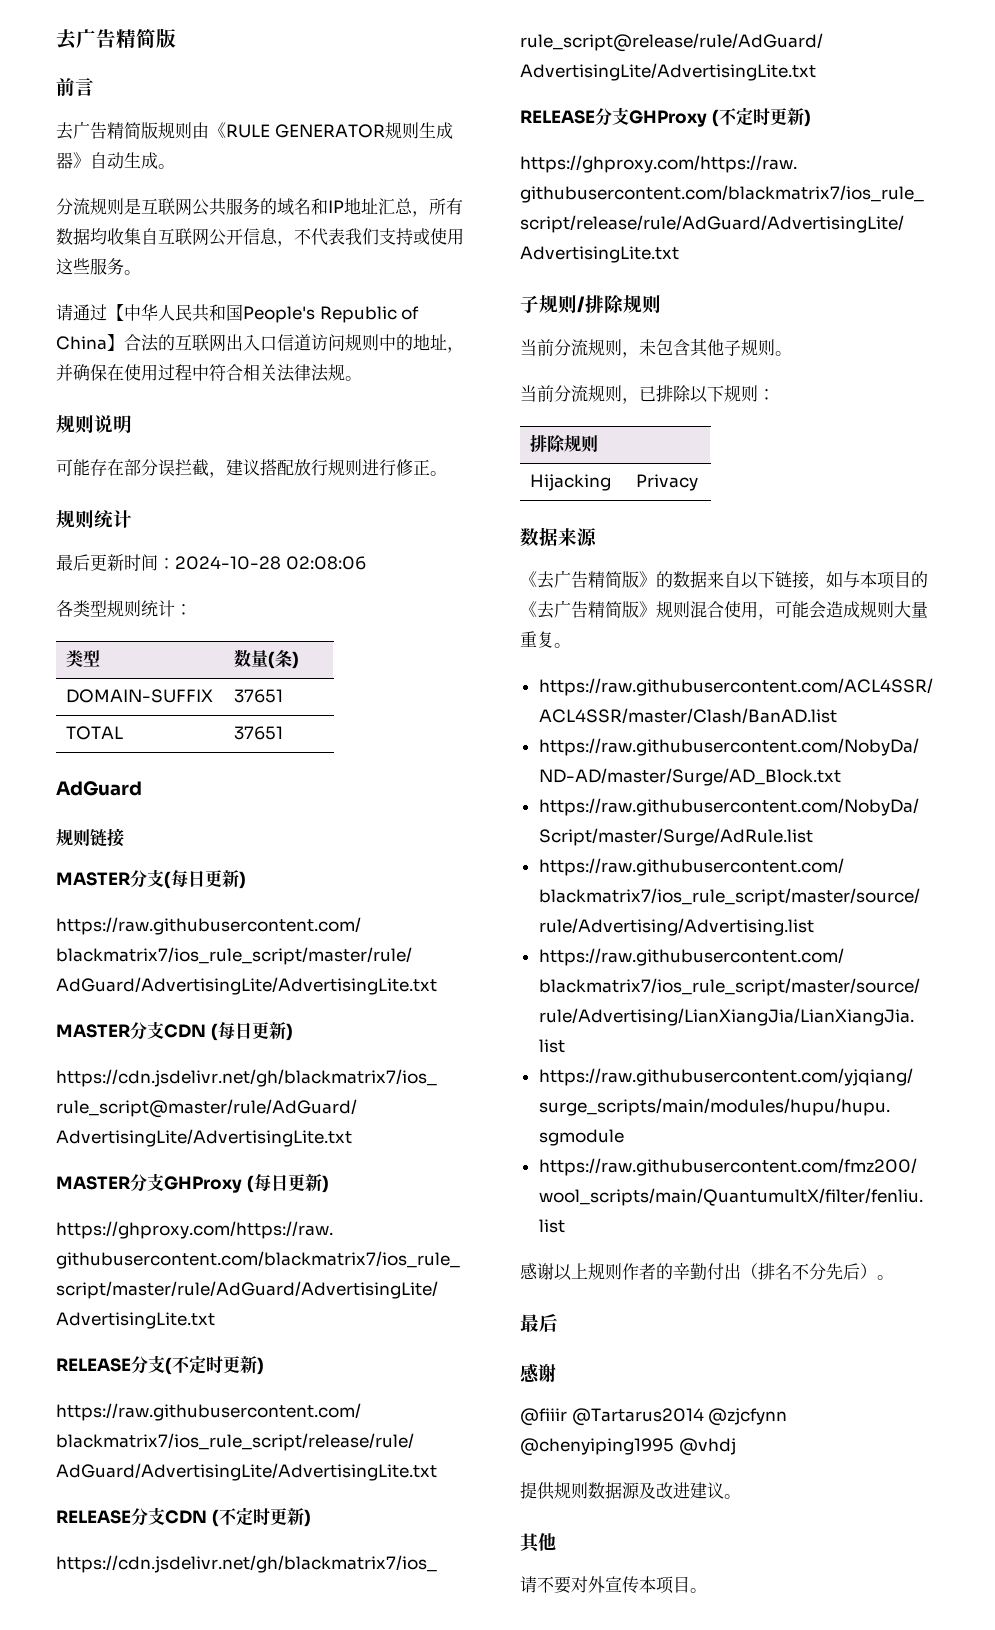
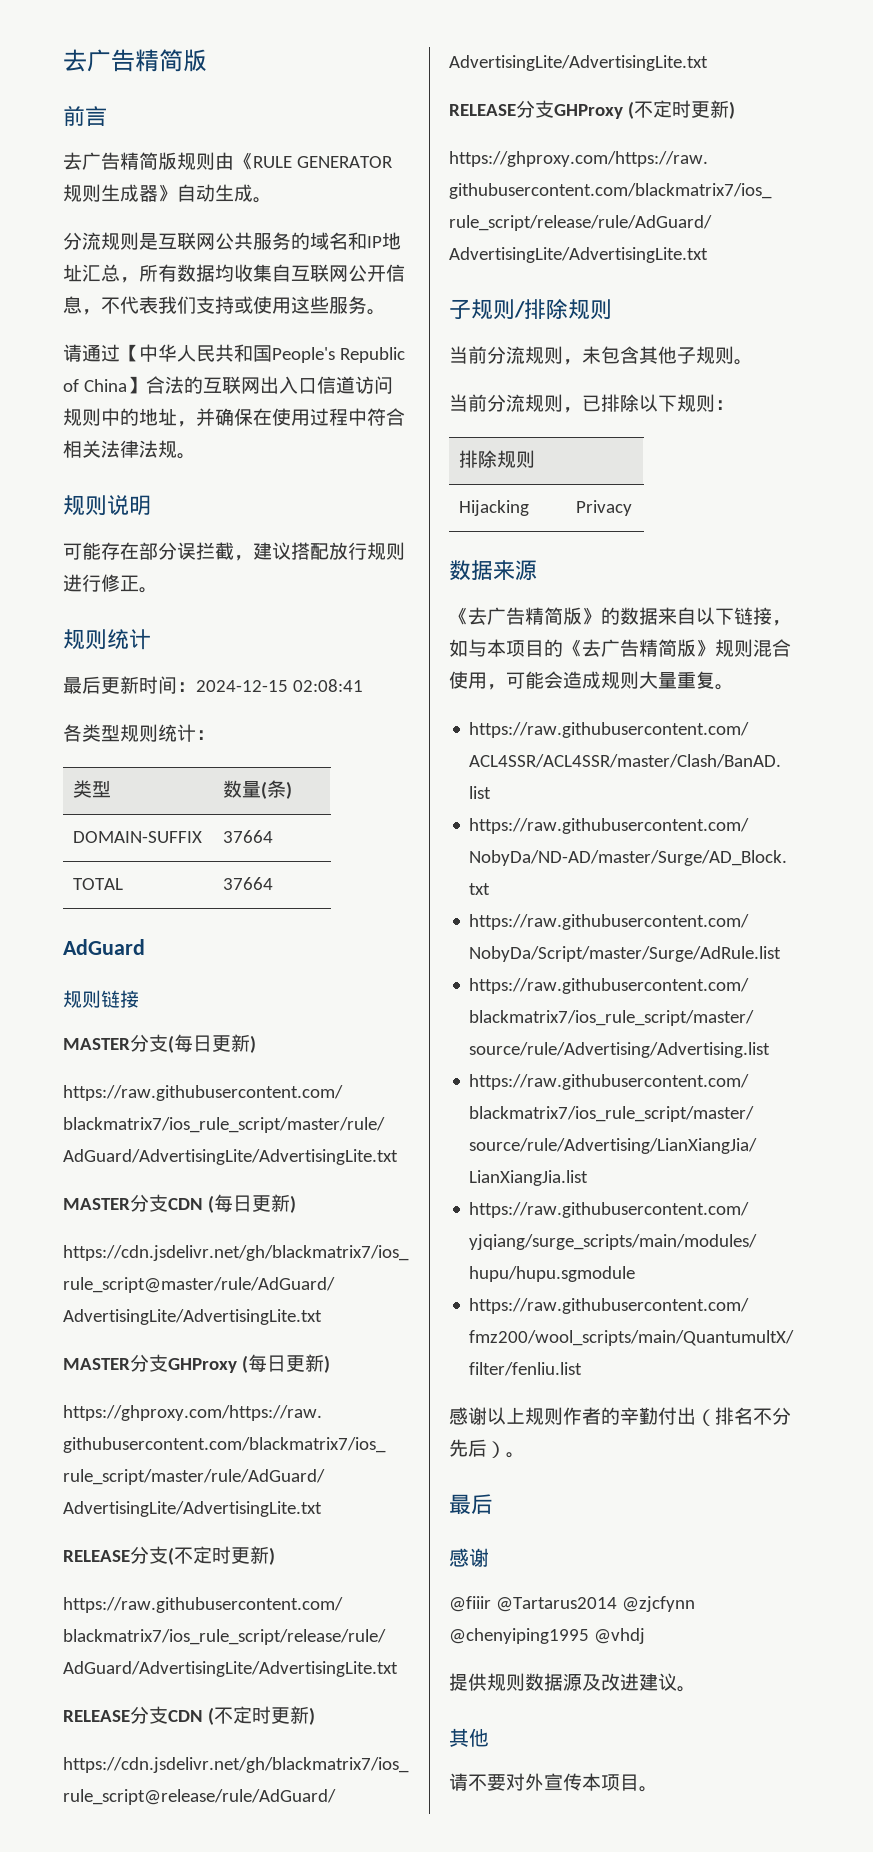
- 最后更新时间：2024-10-28 02:08:06
+ 最后更新时间：2024-12-15 02:08:41
- DOMAIN-SUFFIX | 37651
+ DOMAIN-SUFFIX | 37664
- TOTAL | 37651
+ TOTAL | 37664

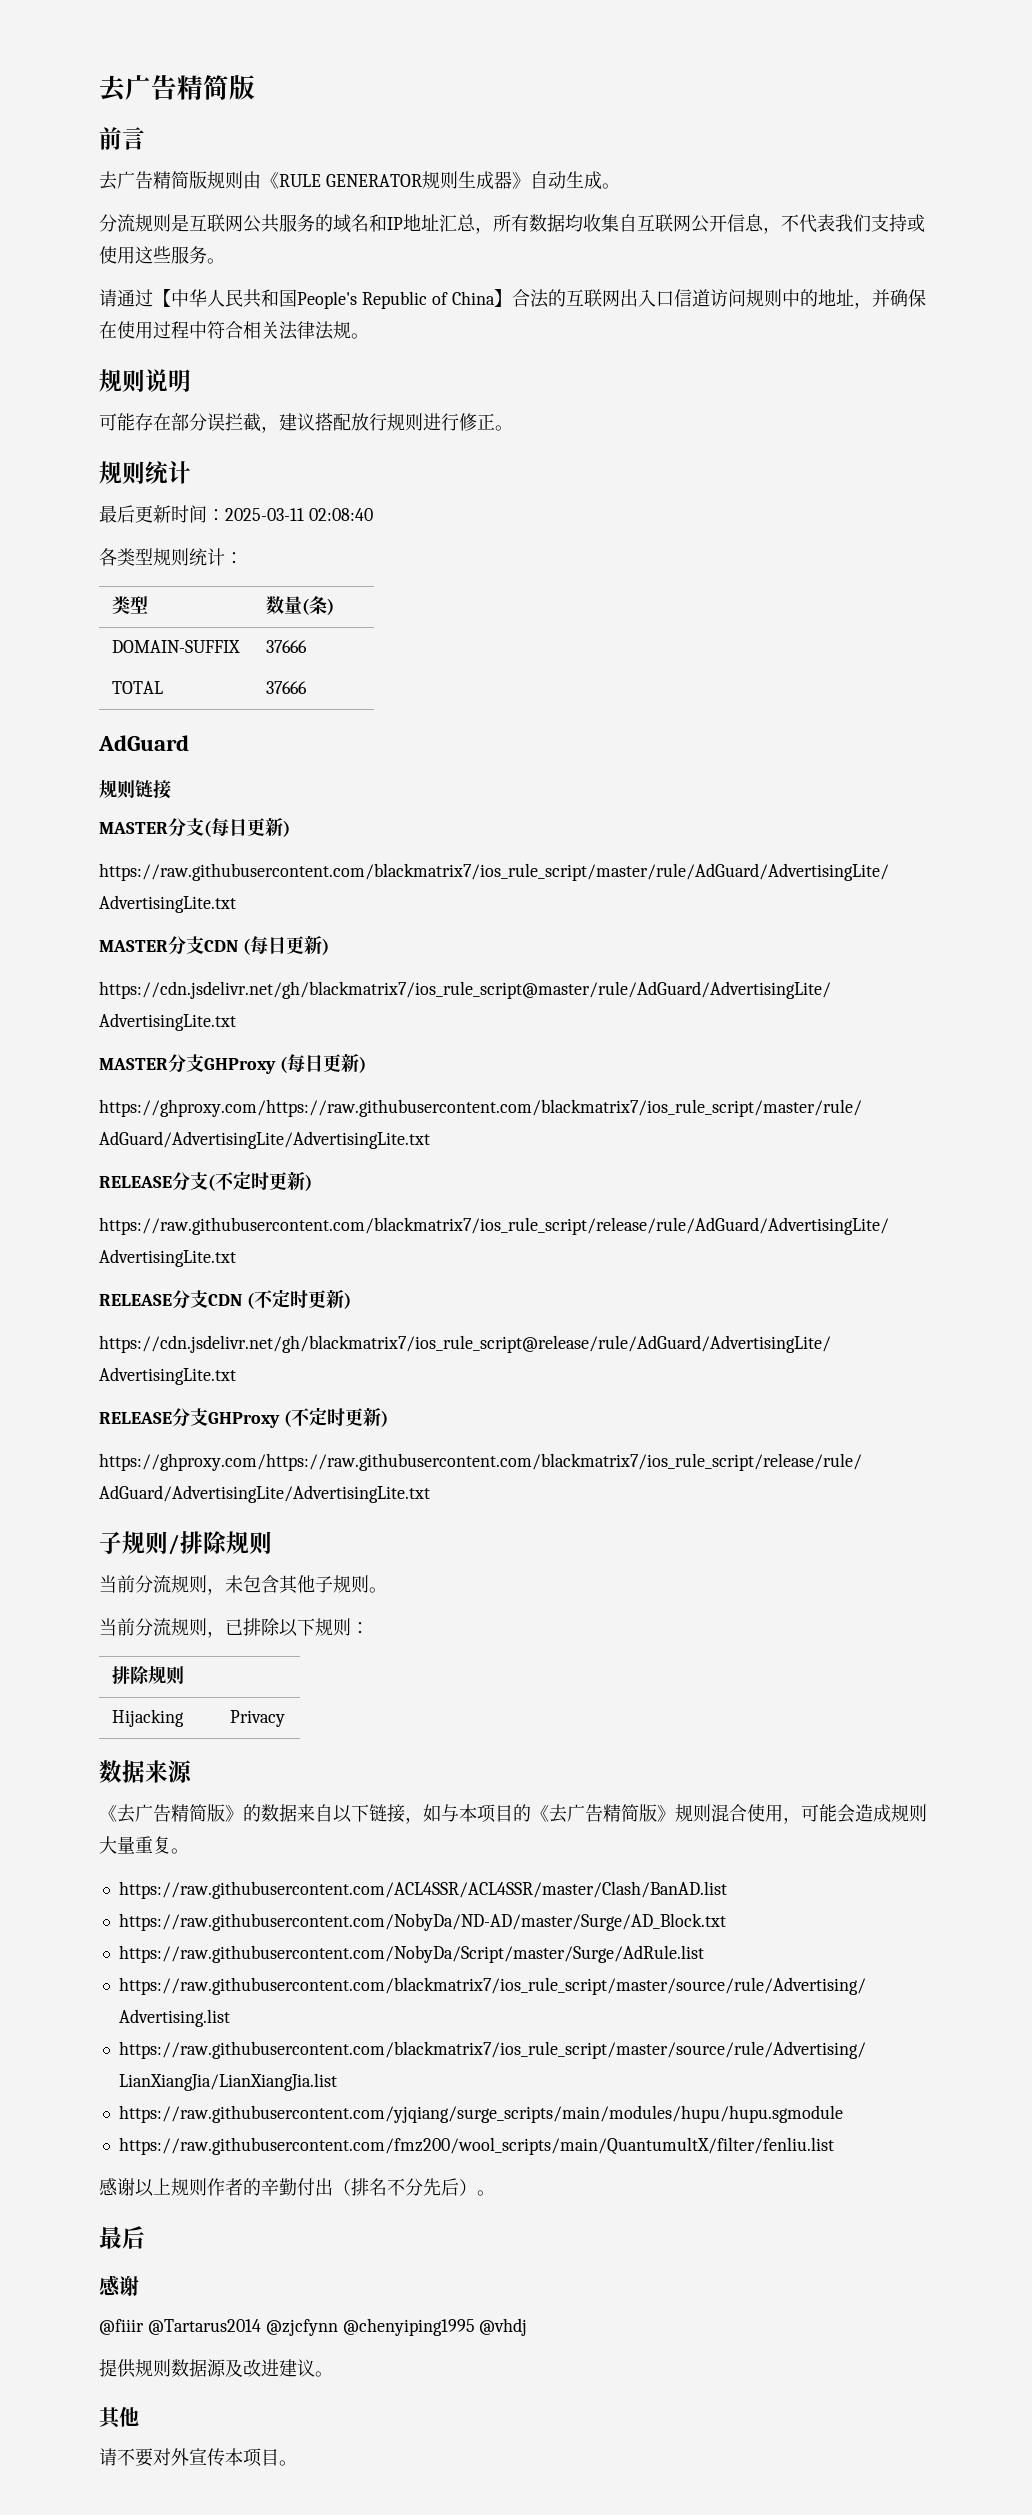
- 最后更新时间：2024-12-15 02:08:41
+ 最后更新时间：2025-03-11 02:08:40
- DOMAIN-SUFFIX | 37664
+ DOMAIN-SUFFIX | 37666
- TOTAL | 37664
+ TOTAL | 37666

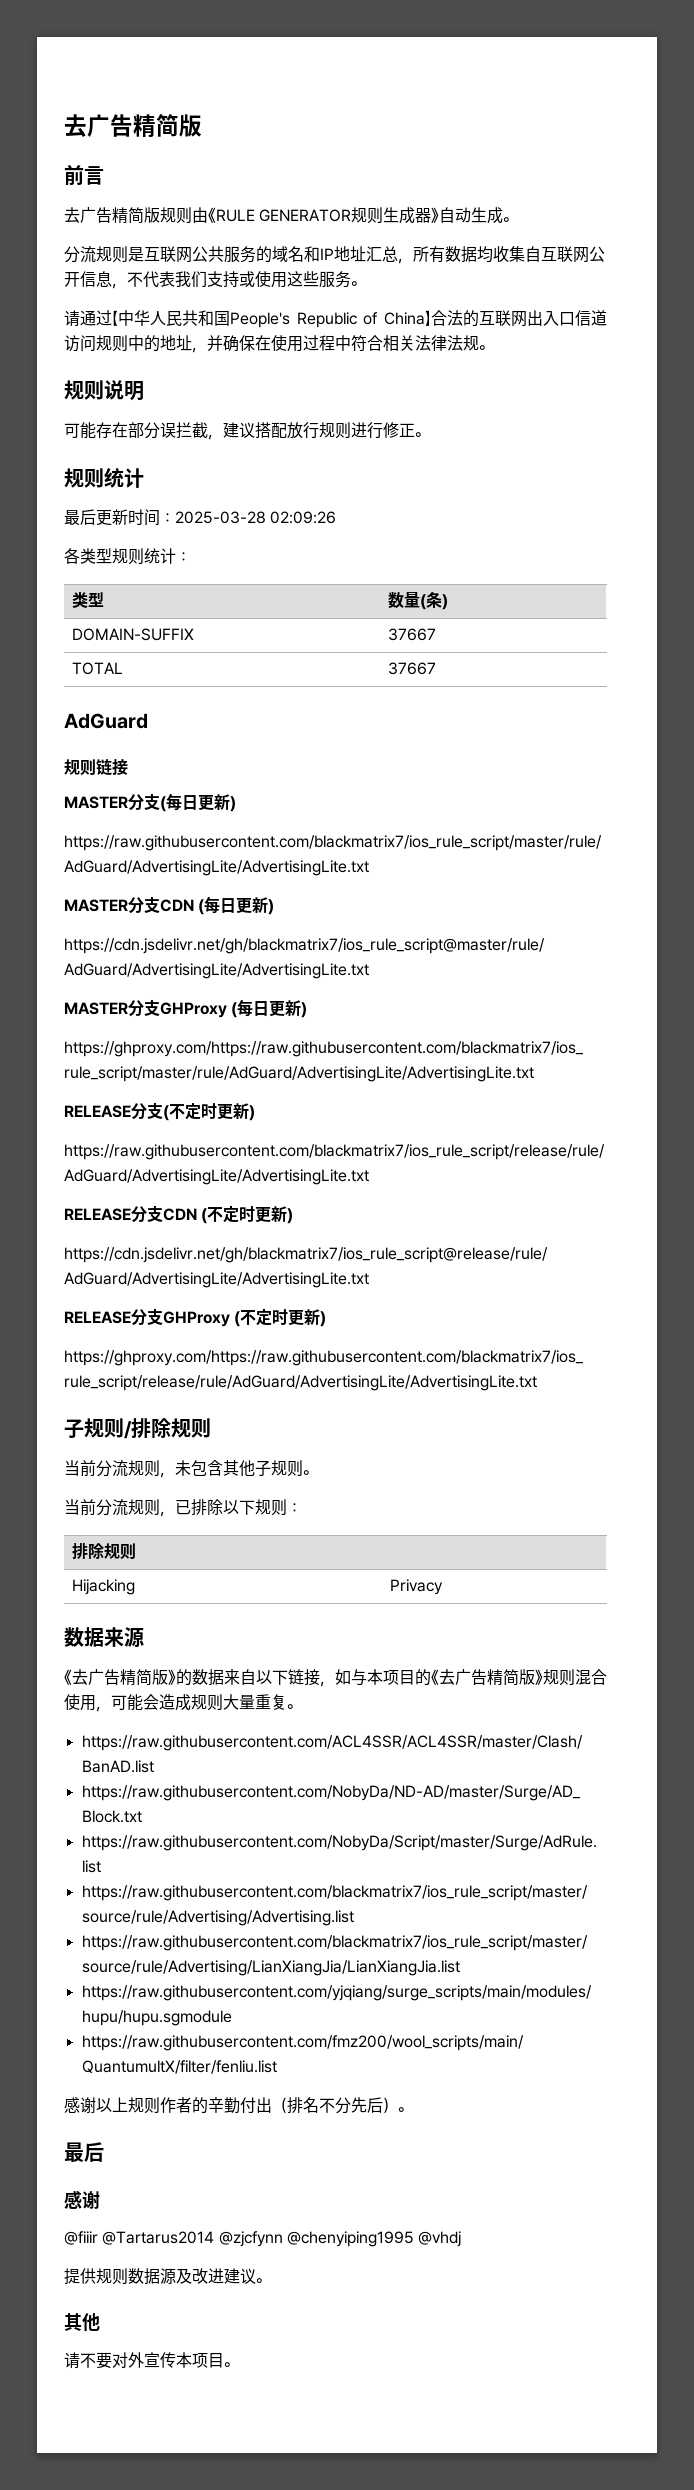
- 最后更新时间：2025-03-11 02:08:40
+ 最后更新时间：2025-03-28 02:09:26
- DOMAIN-SUFFIX | 37666
+ DOMAIN-SUFFIX | 37667
- TOTAL | 37666
+ TOTAL | 37667

